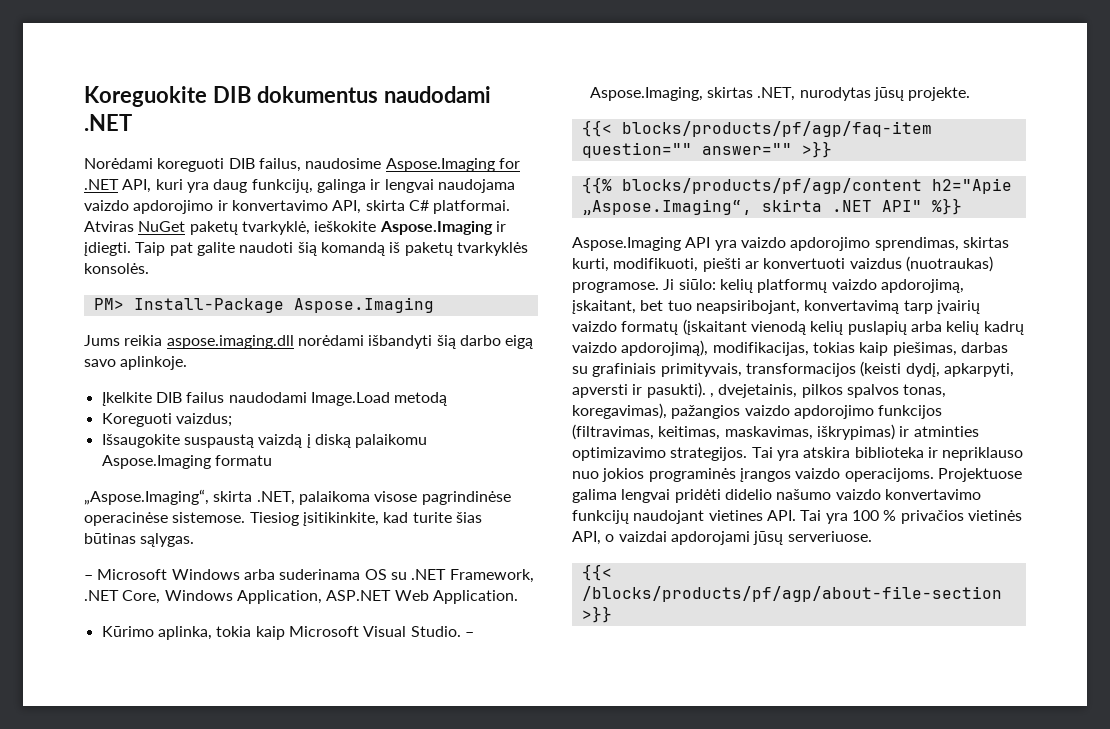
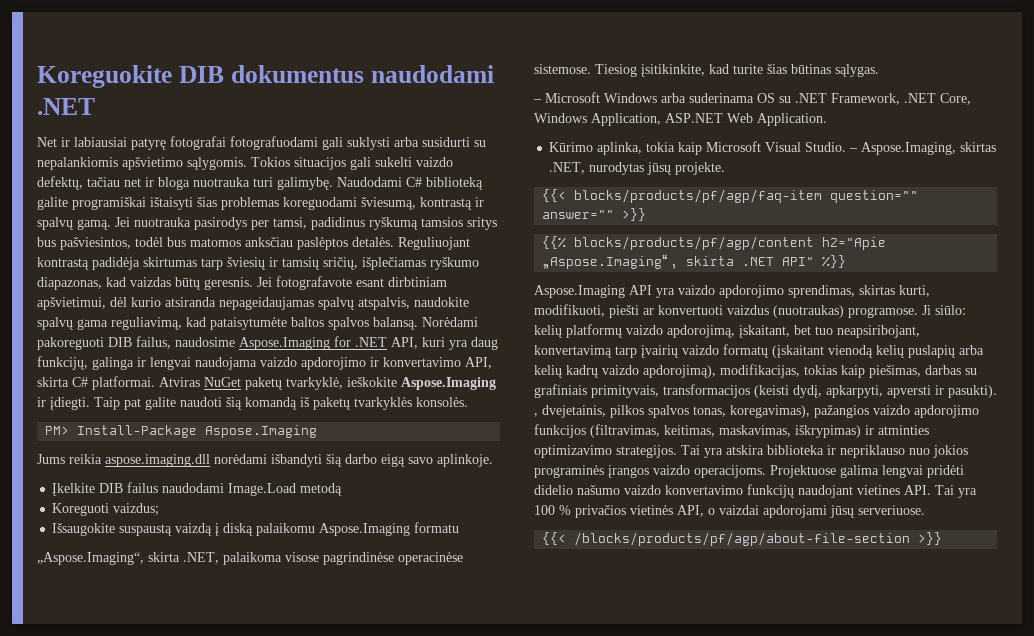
- Norėdami koreguoti DIB failus, naudosime Aspose.Imaging for .NET API, kuri yra daug funkcijų, galinga ir lengvai naudojama vaizdo apdorojimo ir konvertavimo API, skirta C# platformai.
+ Net ir labiausiai patyrę fotografai fotografuodami gali suklysti arba susidurti su nepalankiomis apšvietimo sąlygomis. Tokios situacijos gali sukelti vaizdo defektų, tačiau net ir bloga nuotrauka turi galimybę. Naudodami C# biblioteką galite programiškai ištaisyti šias problemas koreguodami šviesumą, kontrastą ir spalvų gamą. Jei nuotrauka pasirodys per tamsi, padidinus ryškumą tamsios sritys bus pašviesintos, todėl bus matomos anksčiau paslėptos detalės. Reguliuojant kontrastą padidėja skirtumas tarp šviesių ir tamsių sričių, išplečiamas ryškumo diapazonas, kad vaizdas būtų geresnis. Jei fotografavote esant dirbtiniam apšvietimui, dėl kurio atsiranda nepageidaujamas spalvų atspalvis, naudokite spalvų gama reguliavimą, kad pataisytumėte baltos spalvos balansą. Norėdami pakoreguoti DIB failus, naudosime Aspose.Imaging for .NET API, kuri yra daug funkcijų, galinga ir lengvai naudojama vaizdo apdorojimo ir konvertavimo API, skirta C# platformai.

